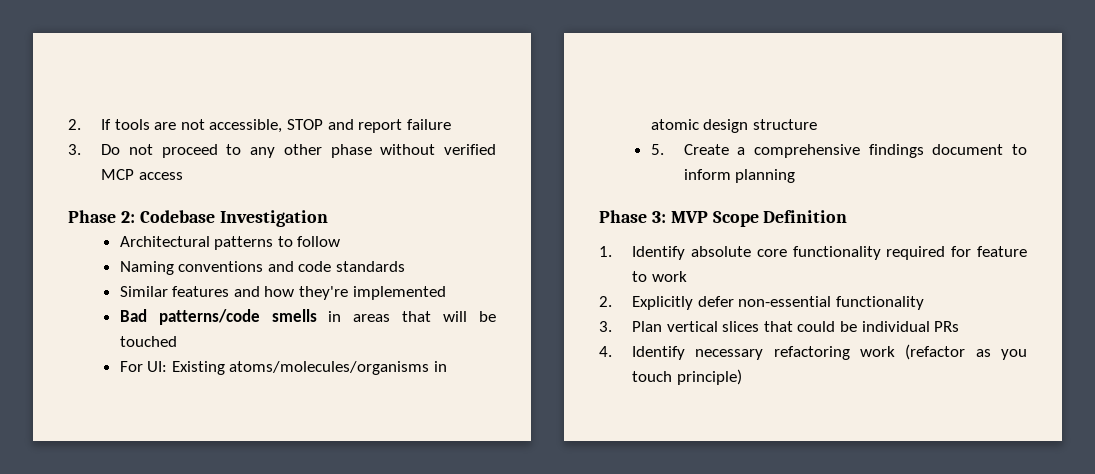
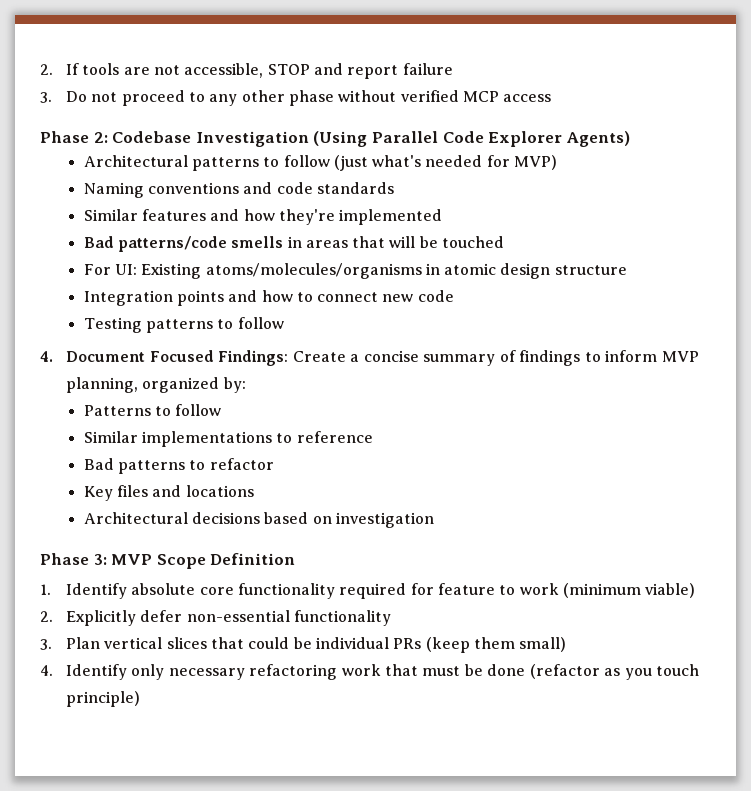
- Phase 2: Codebase Investigation
+ Phase 2: Codebase Investigation (Using Parallel Code Explorer Agents)
- Architectural patterns to follow
+ Architectural patterns to follow (just what's needed for MVP)
- 5. Create a comprehensive findings document to inform planning
+ Integration points and how to connect new code
+ Testing patterns to follow
+ 4. Document Focused Findings: Create a concise summary of findings to inform MVP planning, organized by:
+ Patterns to follow
+ Similar implementations to reference
+ Bad patterns to refactor
+ Key files and locations
+ Architectural decisions based on investigation
- 1. Identify absolute core functionality required for feature to work
+ 1. Identify absolute core functionality required for feature to work (minimum viable)
- 3. Plan vertical slices that could be individual PRs
+ 3. Plan vertical slices that could be individual PRs (keep them small)
- 4. Identify necessary refactoring work (refactor as you touch principle)
+ 4. Identify only necessary refactoring work that must be done (refactor as you touch principle)

